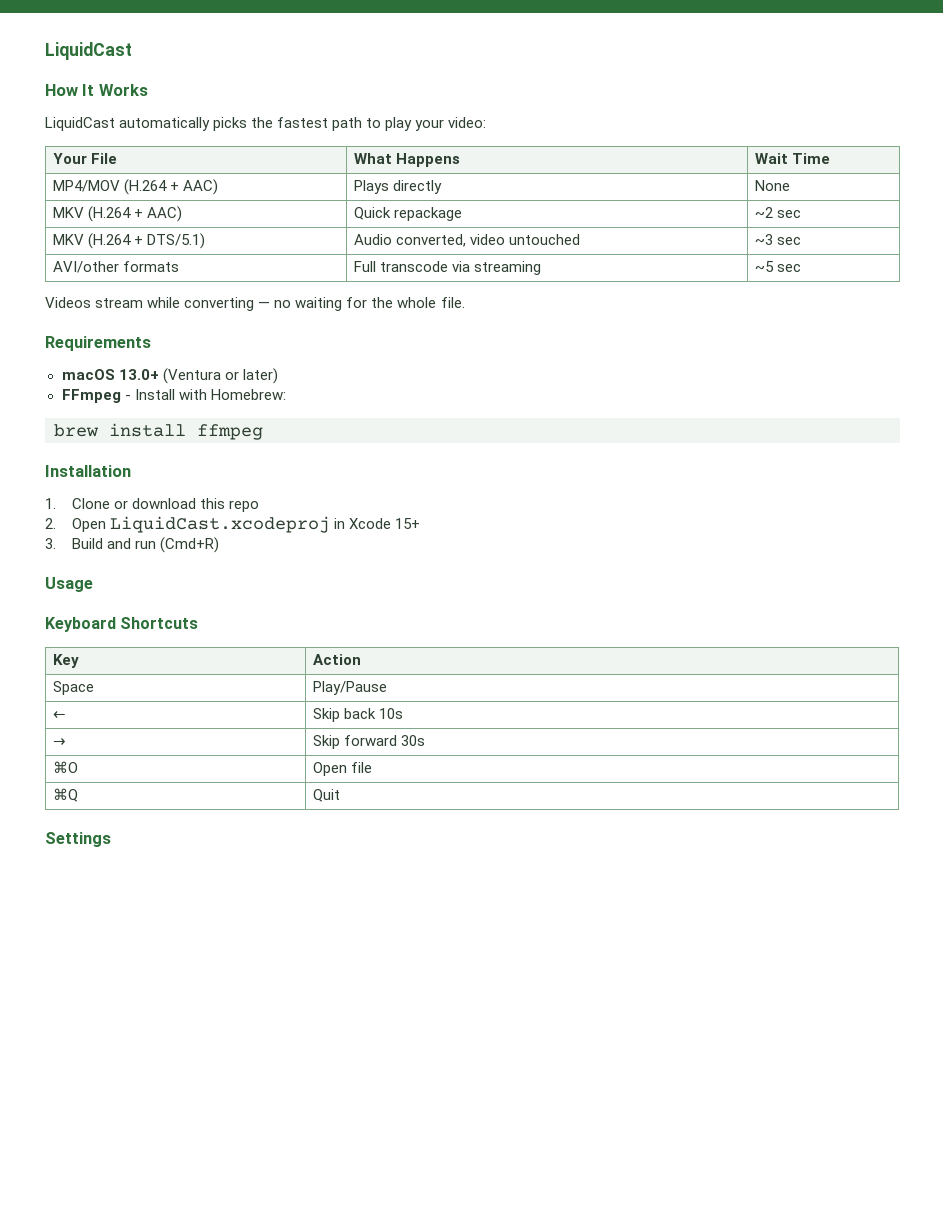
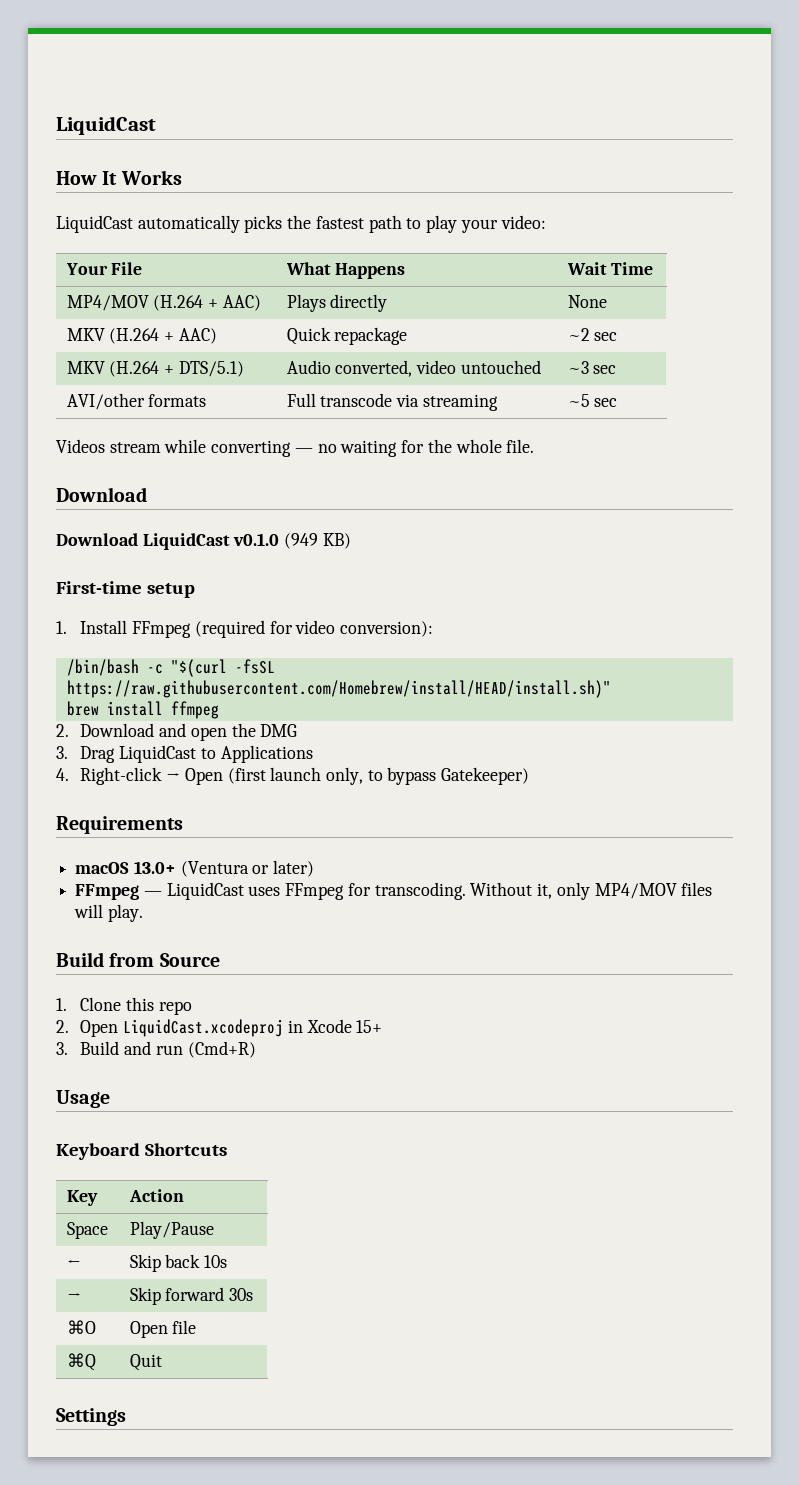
  Videos stream while converting — no waiting for the whole file.
+ Download
+ Download LiquidCast v0.1.0 (949 KB)
+ First-time setup
+ 1. Install FFmpeg (required for video conversion):
+ /bin/bash -c "$(curl -fsSL https://raw.githubusercontent.com/Homebrew/install/HEAD/install.sh)"
+ brew install ffmpeg
+ 2. Download and open the DMG
+ 3. Drag LiquidCast to Applications
+ 4. Right-click → Open (first launch only, to bypass Gatekeeper)
- FFmpeg - Install with Homebrew:
- brew install ffmpeg
- Installation
+ FFmpeg — LiquidCast uses FFmpeg for transcoding. Without it, only MP4/MOV files will play.
+ Build from Source
- 1. Clone or download this repo
+ 1. Clone this repo

